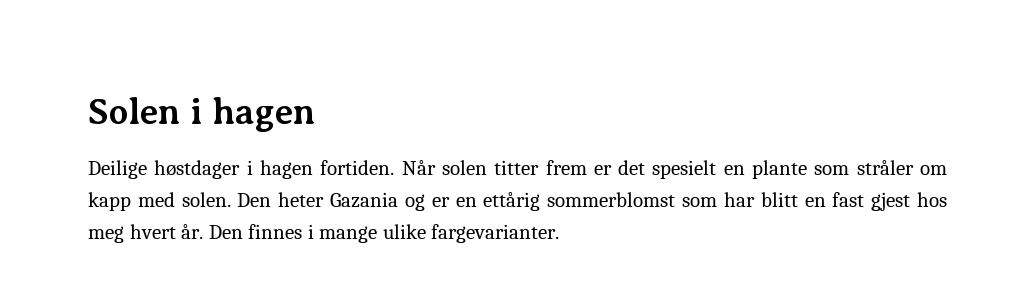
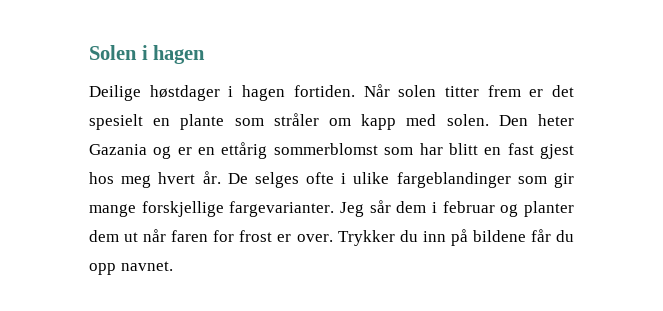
- Den finnes i mange ulike fargevarianter.
+ De selges ofte i ulike fargeblandinger som gir mange forskjellige fargevarianter. Jeg sår dem i februar og planter dem ut når faren for frost er over. Trykker du inn på bildene får du opp navnet.

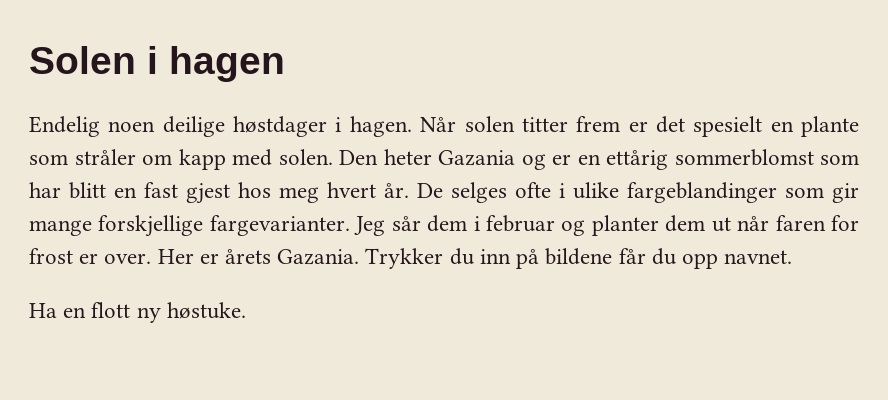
- Deilige høstdager i hagen fortiden.
+ Endelig noen deilige høstdager i hagen.
+ Her er årets Gazania.
+ Ha en flott ny høstuke.

